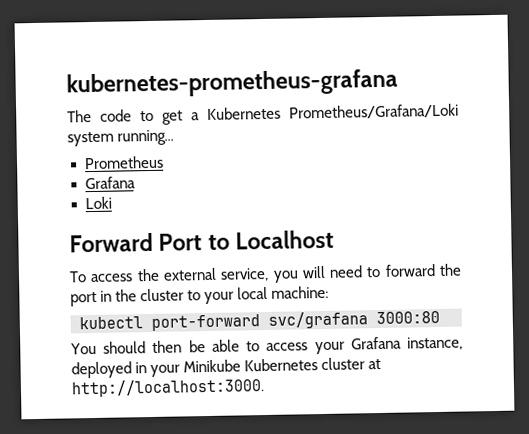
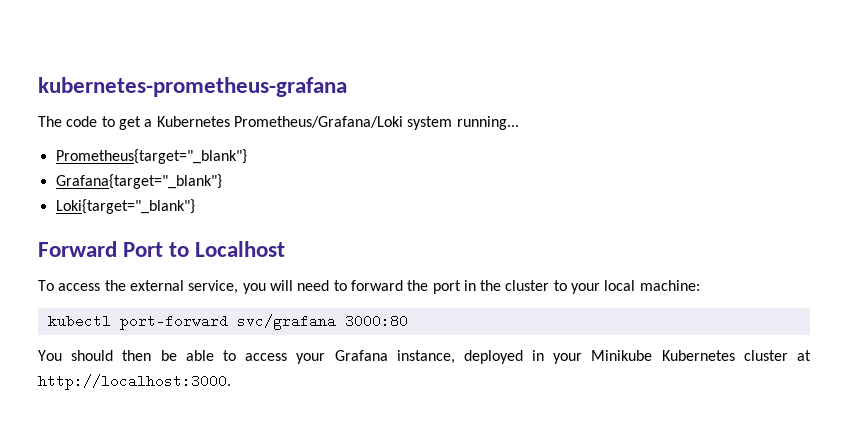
- Prometheus
- Grafana
- Loki
+ Prometheus{target="_blank"}
+ Grafana{target="_blank"}
+ Loki{target="_blank"}

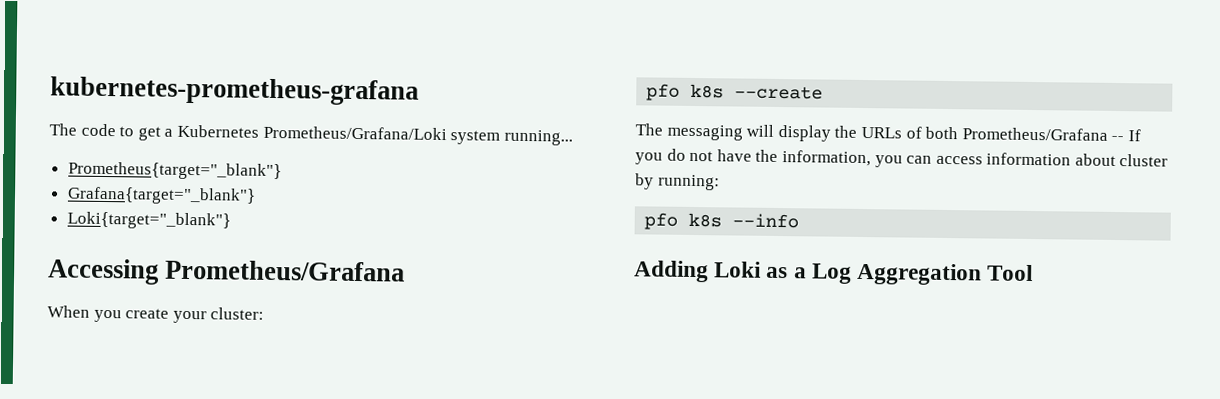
- Forward Port to Localhost
- To access the external service, you will need to forward the port in the cluster to your local machine:
- kubectl port-forward svc/grafana 3000:80
- You should then be able to access your Grafana instance, deployed in your Minikube Kubernetes cluster at http://localhost:3000.
+ Accessing Prometheus/Grafana
+ When you create your cluster:
+ pfo k8s --create
+ The messaging will display the URLs of both Prometheus/Grafana -- If you do not have the information, you can access information about cluster by running:
+ pfo k8s --info
+ Adding Loki as a Log Aggregation Tool

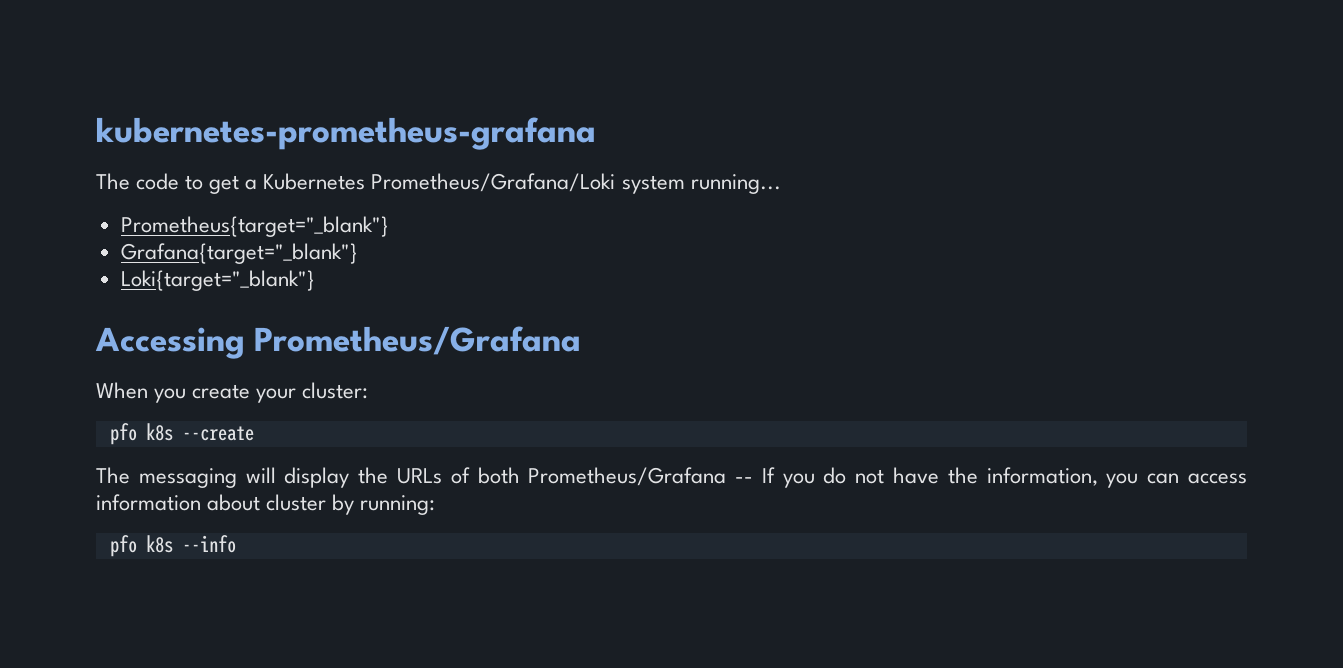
- Adding Loki as a Log Aggregation Tool

